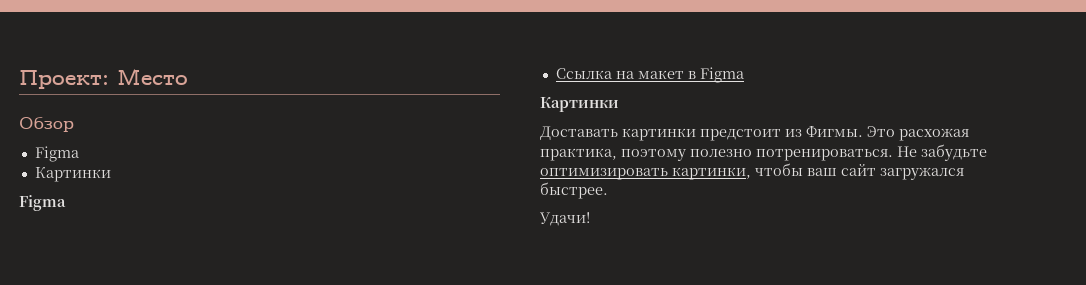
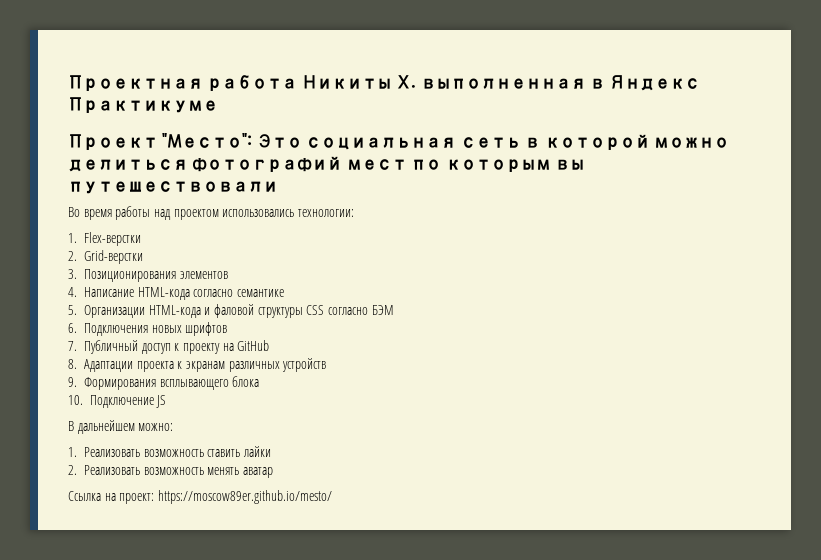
- Проект: Место
- Обзор
- Figma
- Картинки
- Figma
- Ссылка на макет в Figma
- Картинки
- Доставать картинки предстоит из Фигмы. Это расхожая практика, поэтому полезно потренироваться. Не забудьте оптимизировать картинки, чтобы ваш сайт загружался быстрее.
- Удачи!
+ Проектная работа Никиты Х. выполненная в Яндекс Практикуме
+ Проект "Место": Это социальная сеть в которой можно делиться фотографий мест по которым вы путешествовали
+ Во время работы над проектом использовались технологии:
+ 1. Flex-верстки
+ 2. Grid-верстки
+ 3. Позиционирования элементов
+ 4. Написание HTML-кода согласно семантике
+ 5. Организации HTML-кода и фаловой структуры CSS согласно БЭМ
+ 6. Подключения новых шрифтов
+ 7. Публичный доступ к проекту на GitHub
+ 8. Адаптации проекта к экранам различных устройств
+ 9. Формирования всплывающего блока
+ 10. Подключение JS
+ В дальнейшем можно:
+ 1. Реализовать возможность ставить лайки
+ 2. Реализовать возможность менять аватар
+ Ссылка на проект: https://moscow89er.github.io/mesto/

